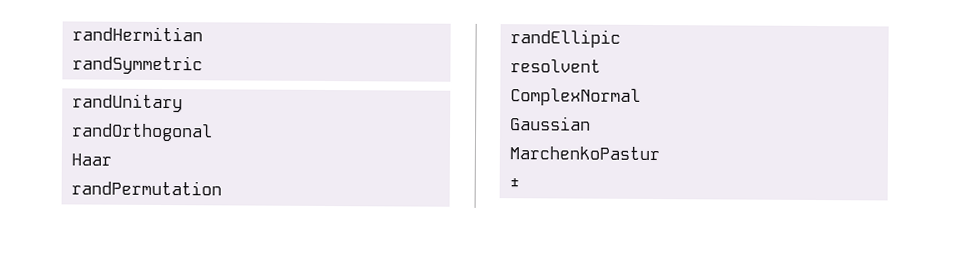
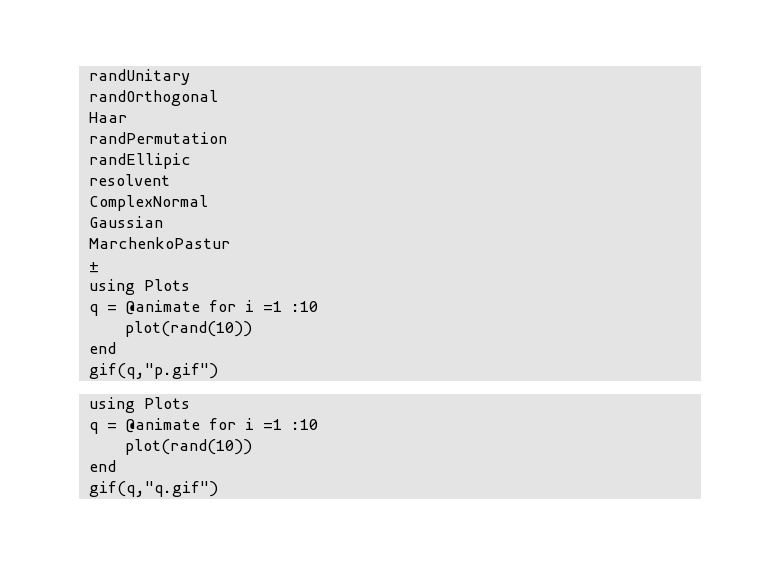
- randHermitian
- randSymmetric
  ±
+ using Plots
+ q = @animate for i =1 :10
+ plot(rand(10))
+ end
+ gif(q,"p.gif")
+ using Plots
+ q = @animate for i =1 :10
+ plot(rand(10))
+ end
+ gif(q,"q.gif")

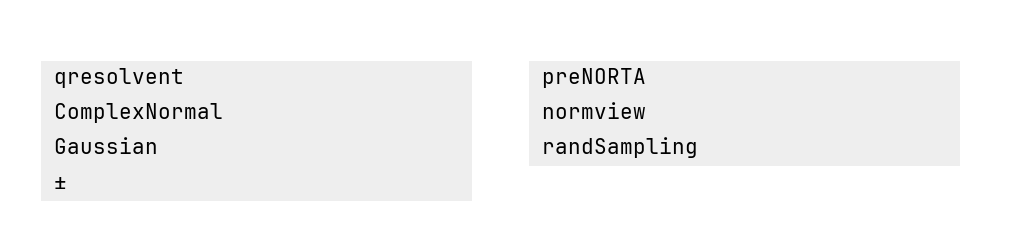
- randUnitary
- randOrthogonal
- Haar
- randPermutation
- randEllipic
- resolvent
+ qresolvent
- MarchenkoPastur
  ±
- using Plots
- q = @animate for i =1 :10
- plot(rand(10))
- end
- gif(q,"p.gif")
- using Plots
- q = @animate for i =1 :10
- plot(rand(10))
- end
- gif(q,"q.gif")
+ preNORTA
+ normview
+ randSampling

